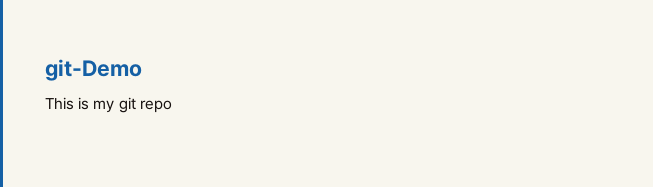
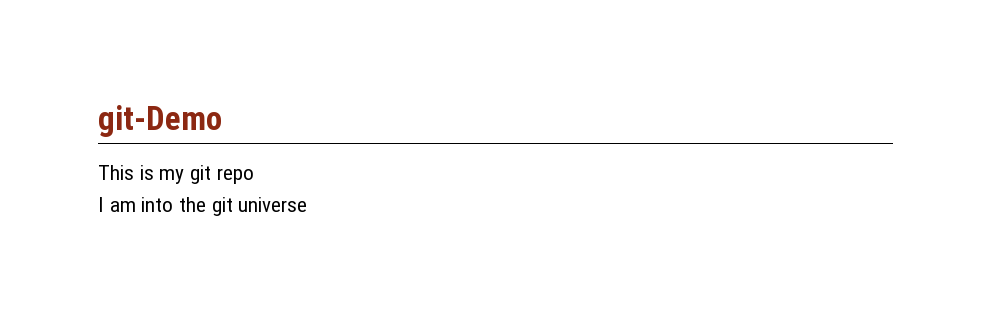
+ I am into the git universe

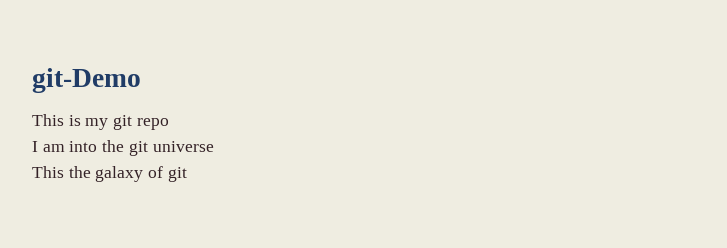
+ This the galaxy of git

